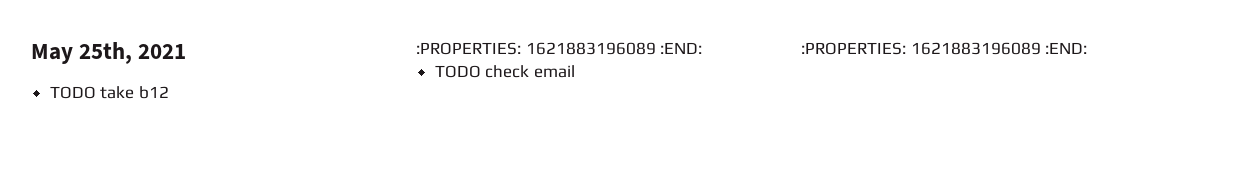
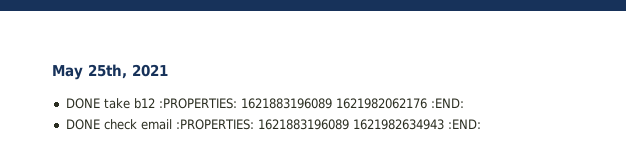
- TODO take b12
- :PROPERTIES: 1621883196089 :END:
+ DONE take b12 :PROPERTIES: 1621883196089 1621982062176 :END:
- TODO check email
- :PROPERTIES: 1621883196089 :END:
+ DONE check email :PROPERTIES: 1621883196089 1621982634943 :END:

